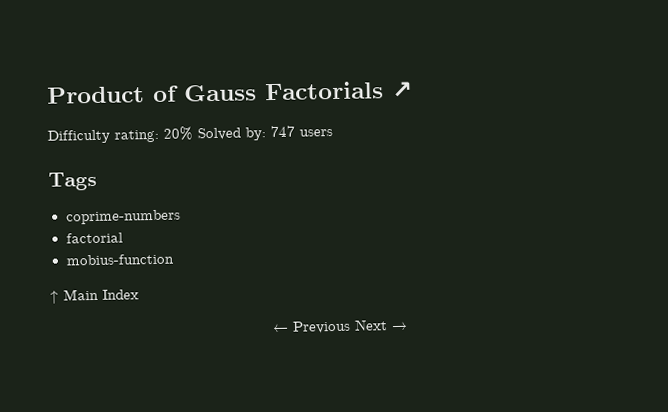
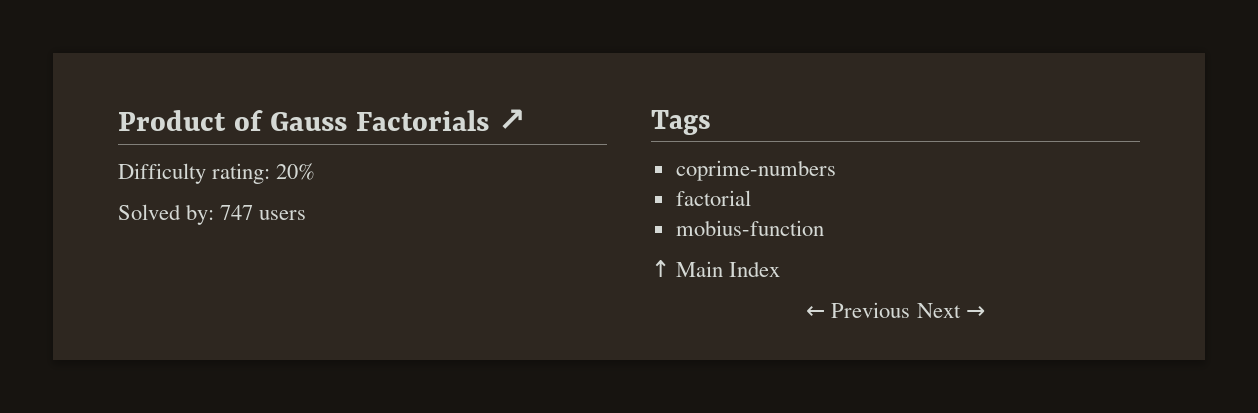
- Difficulty rating: 20% Solved by: 747 users
+ Difficulty rating: 20%
+ Solved by: 747 users

